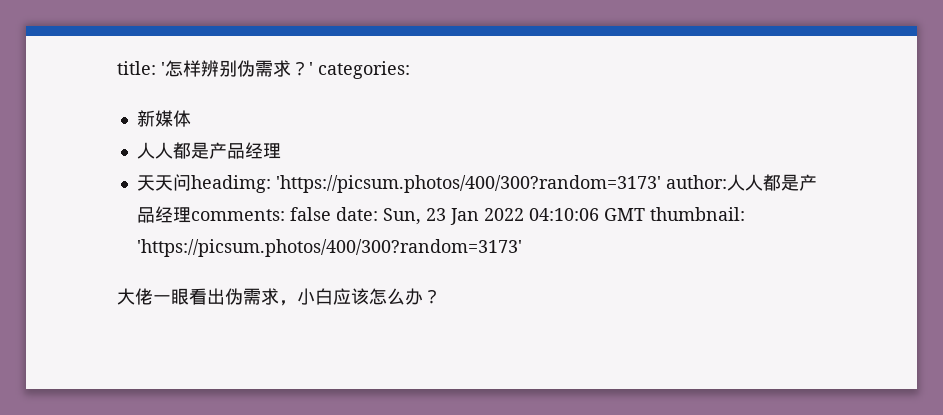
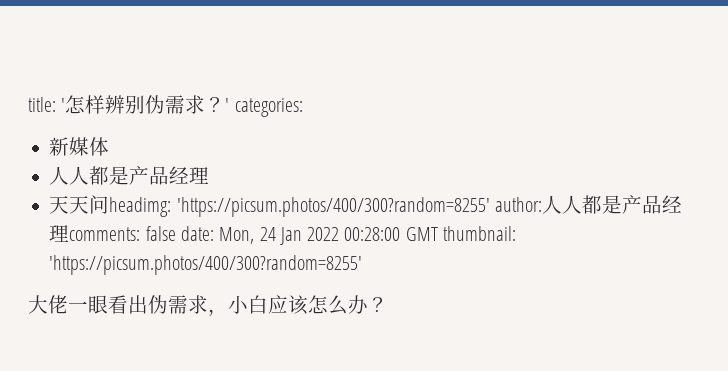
- 天天问headimg: 'https://picsum.photos/400/300?random=3173' author:人人都是产品经理comments: false date: Sun, 23 Jan 2022 04:10:06 GMT thumbnail: 'https://picsum.photos/400/300?random=3173'
+ 天天问headimg: 'https://picsum.photos/400/300?random=8255' author:人人都是产品经理comments: false date: Mon, 24 Jan 2022 00:28:00 GMT thumbnail: 'https://picsum.photos/400/300?random=8255'

